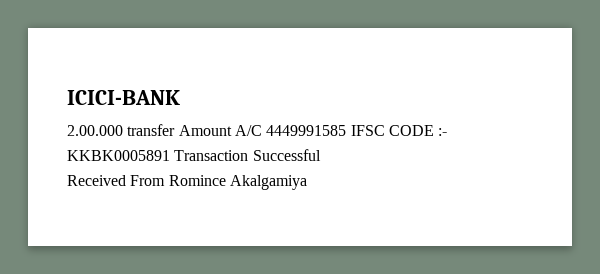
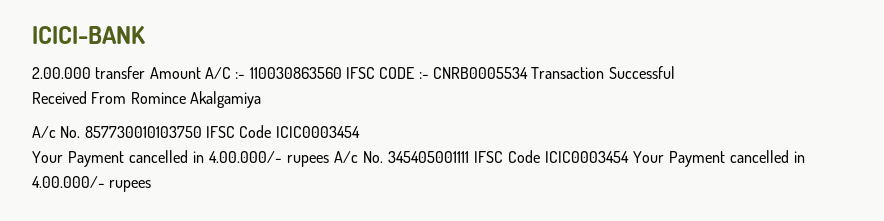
- 2.00.000 transfer Amount A/C 4449991585 IFSC CODE :- KKBK0005891 Transaction Successful
+ 2.00.000 transfer Amount A/C :- 110030863560 IFSC CODE :- CNRB0005534 Transaction Successful
+ A/c No. 857730010103750 IFSC Code ICIC0003454
+ Your Payment cancelled in 4.00.000/- rupees A/c No. 345405001111 IFSC Code ICIC0003454 Your Payment cancelled in 4.00.000/- rupees

